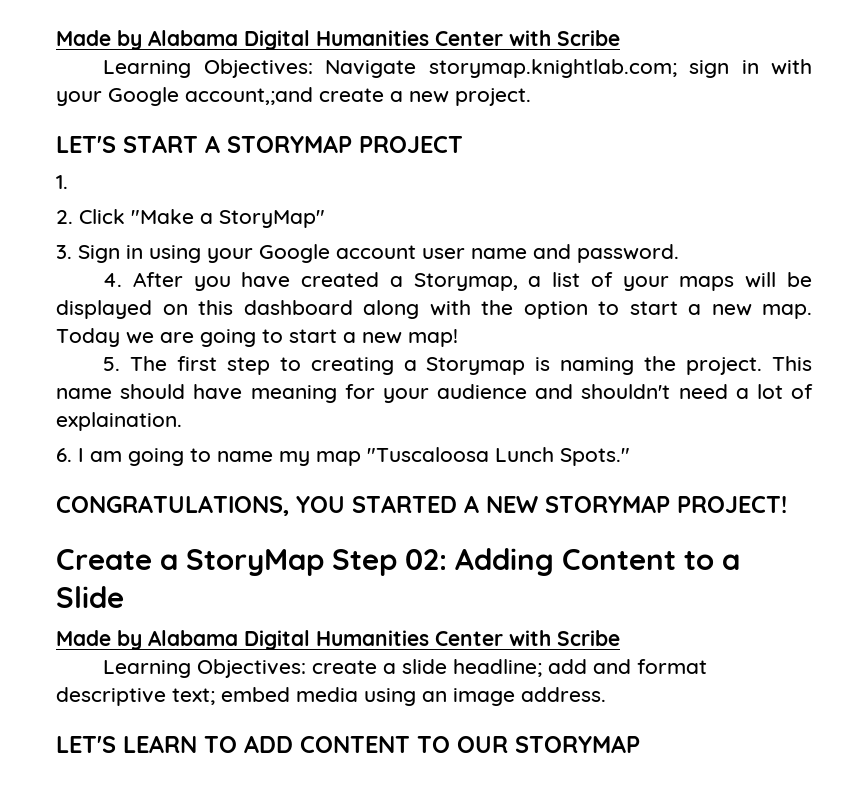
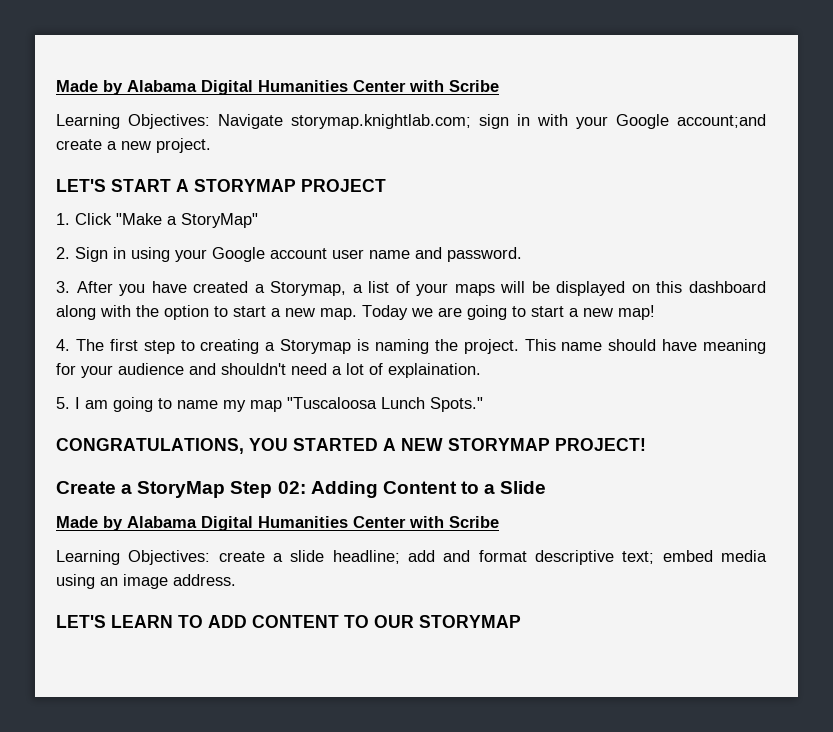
- Learning Objectives: Navigate storymap.knightlab.com; sign in with your Google account,;and create a new project.
+ Learning Objectives: Navigate storymap.knightlab.com; sign in with your Google account;and create a new project.
- 1.
- 2. Click "Make a StoryMap"
+ 1. Click "Make a StoryMap"
- 3. Sign in using your Google account user name and password.
+ 2. Sign in using your Google account user name and password.
- 4. After you have created a Storymap, a list of your maps will be displayed on this dashboard along with the option to start a new map.
+ 3. After you have created a Storymap, a list of your maps will be displayed on this dashboard along with the option to start a new map.
- 5. The first step to creating a Storymap is naming the project.
+ 4. The first step to creating a Storymap is naming the project.
- 6. I am going to name my map "Tuscaloosa Lunch Spots."
+ 5. I am going to name my map "Tuscaloosa Lunch Spots."

